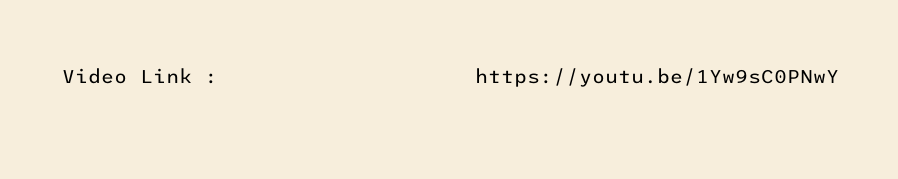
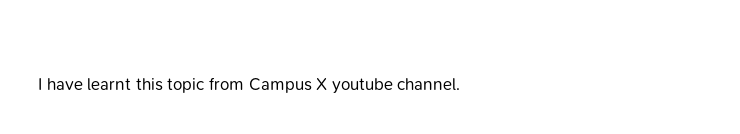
- Video Link : https://youtu.be/1Yw9sC0PNwY
+ I have learnt this topic from Campus X youtube channel.

